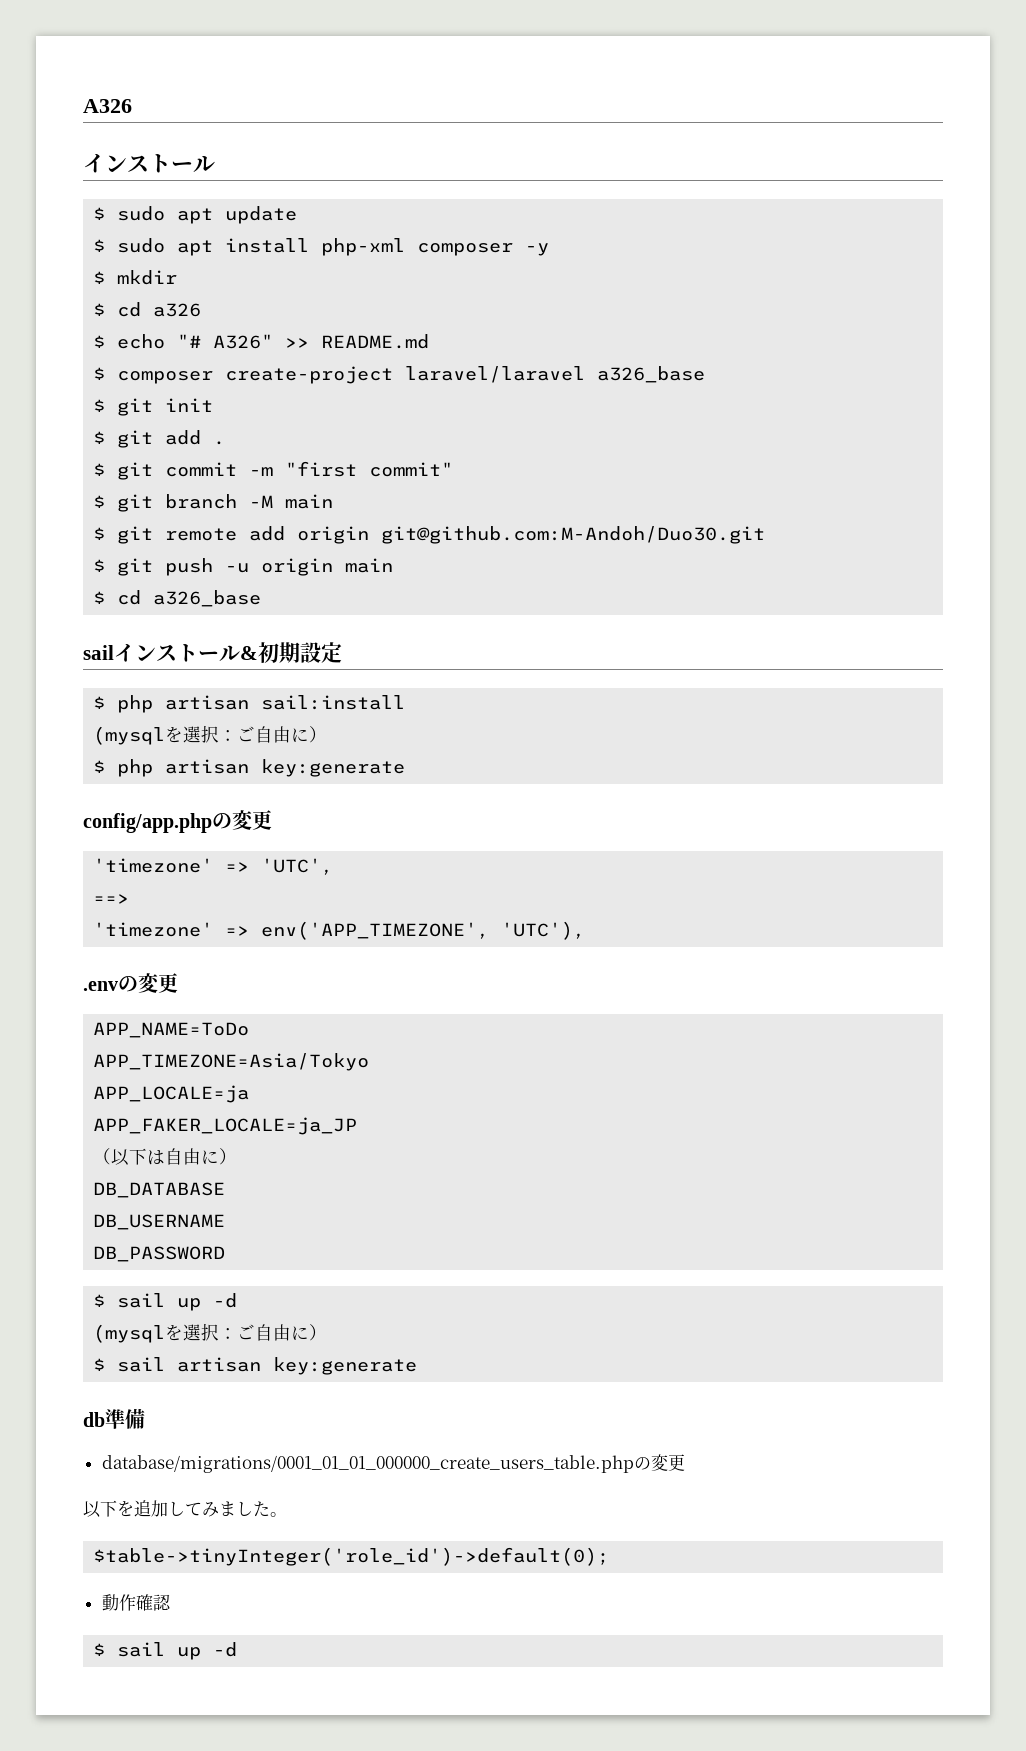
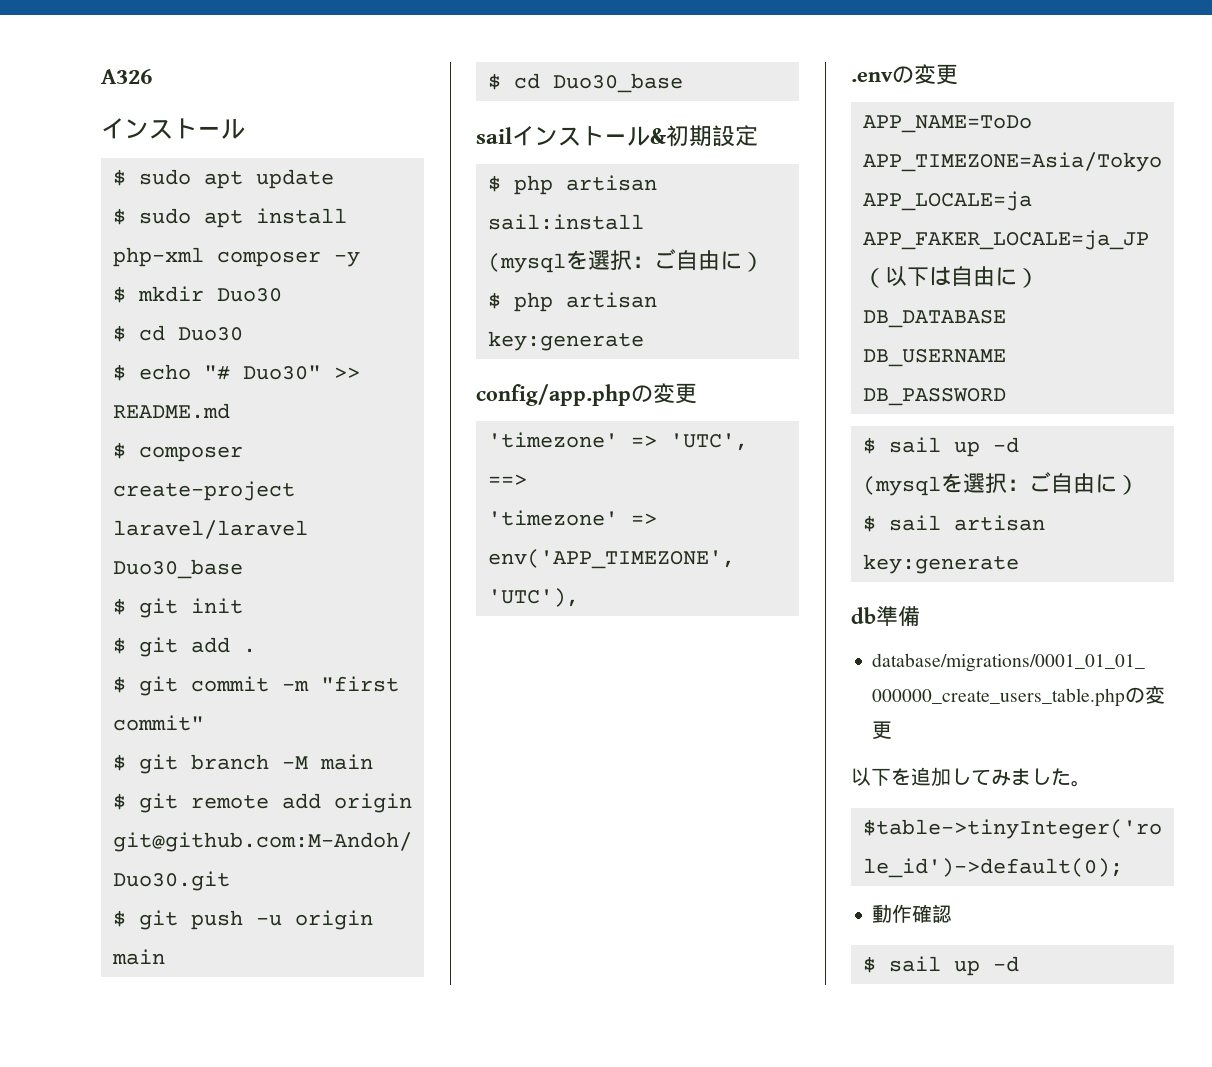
- $ mkdir
- $ cd a326
+ $ mkdir Duo30
+ $ cd Duo30
- $ echo "# A326" >> README.md
+ $ echo "# Duo30" >> README.md
- $ composer create-project laravel/laravel a326_base
+ $ composer create-project laravel/laravel Duo30_base
- $ cd a326_base
+ $ cd Duo30_base

